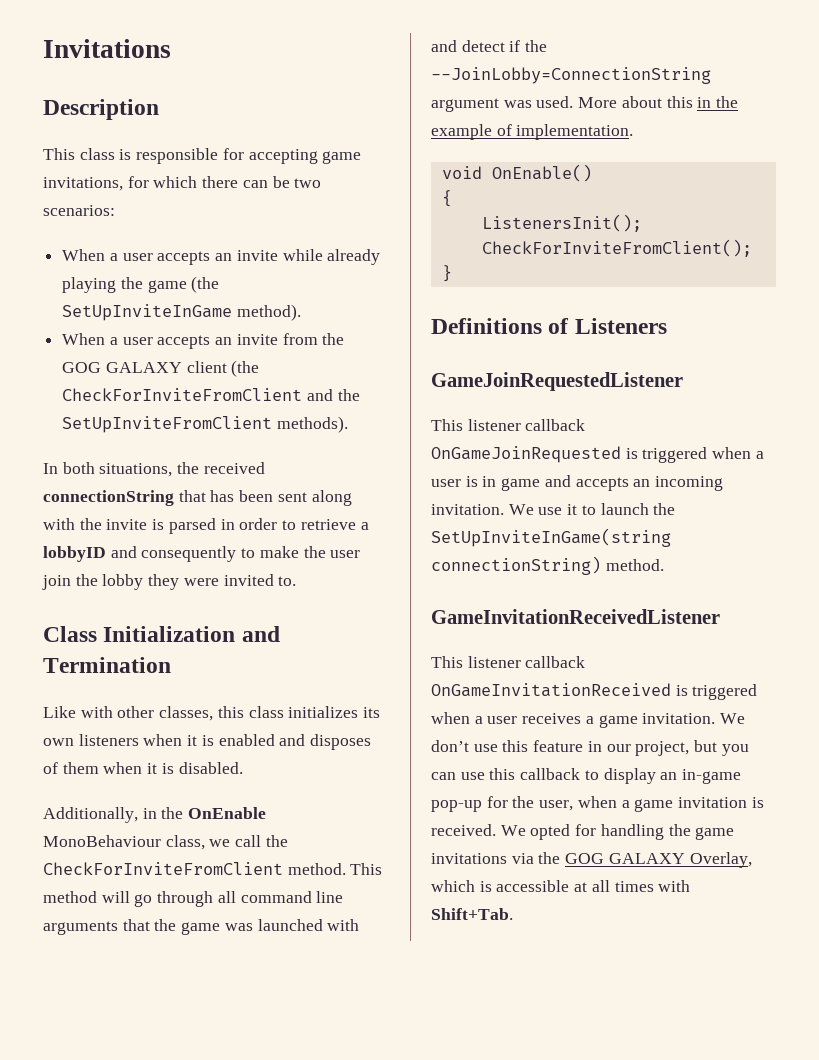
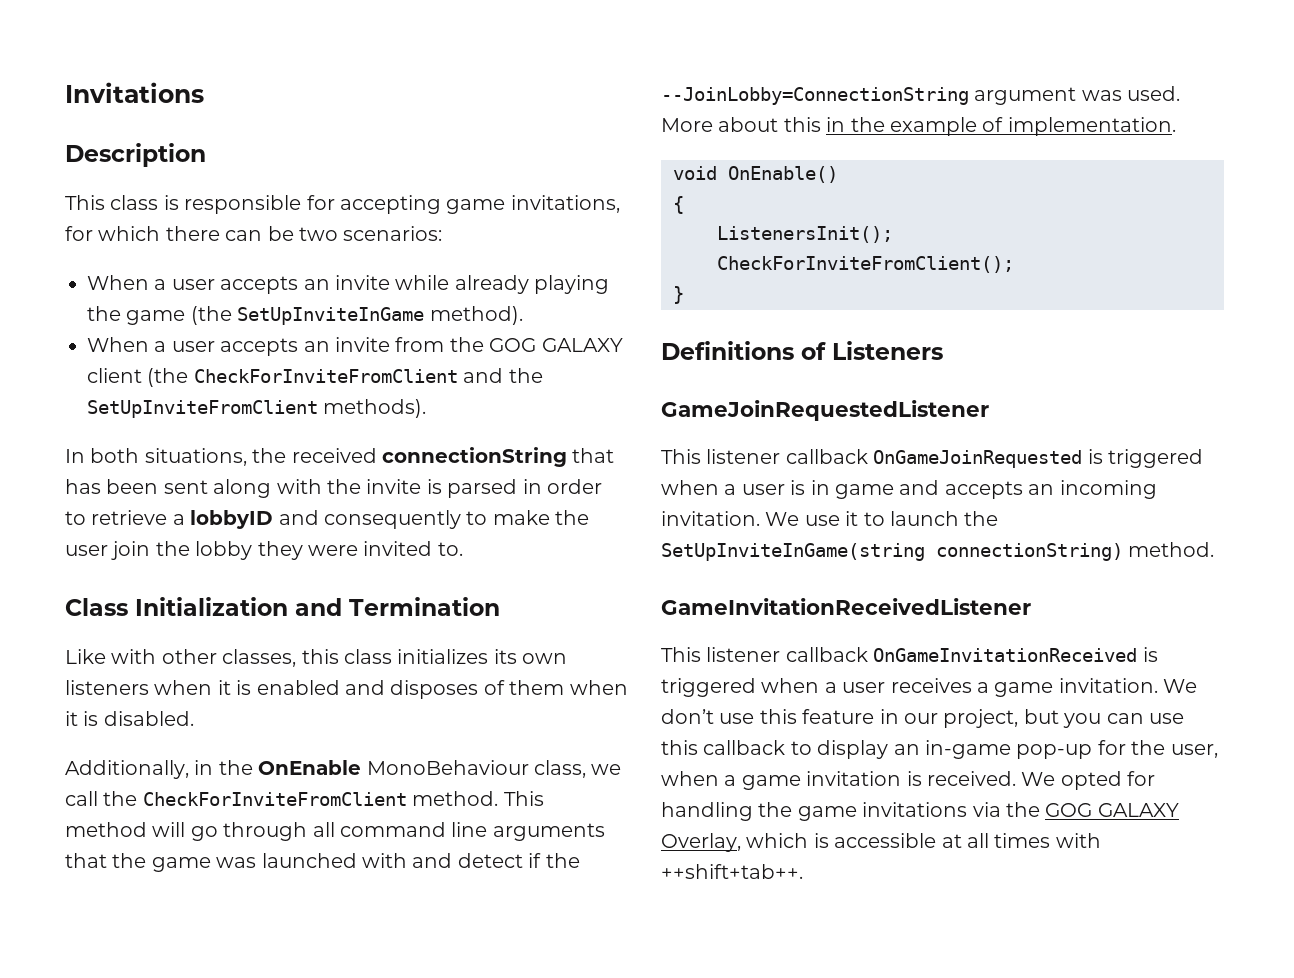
- We opted for handling the game invitations via the GOG GALAXY Overlay, which is accessible at all times with Shift+Tab.
+ We opted for handling the game invitations via the GOG GALAXY Overlay, which is accessible at all times with ++shift+tab++.

